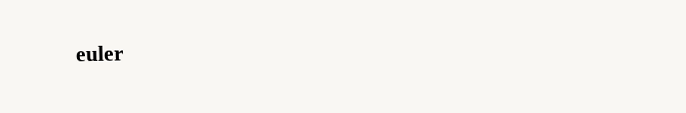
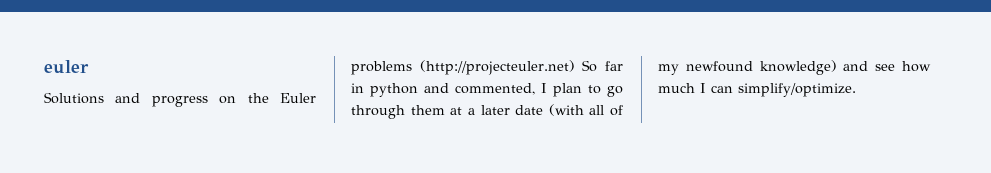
+ Solutions and progress on the Euler problems (http://projecteuler.net) So far in python and commented, I plan to go through them at a later date (with all of my newfound knowledge) and see how much I can simplify/optimize.

